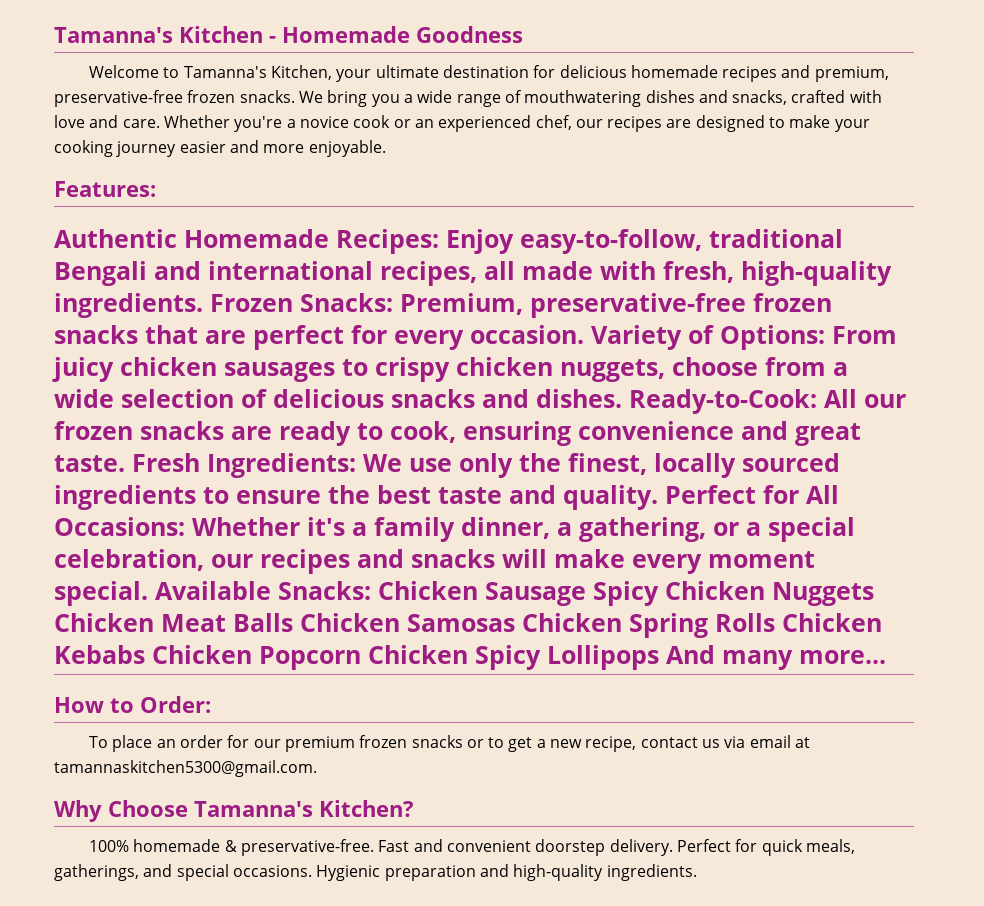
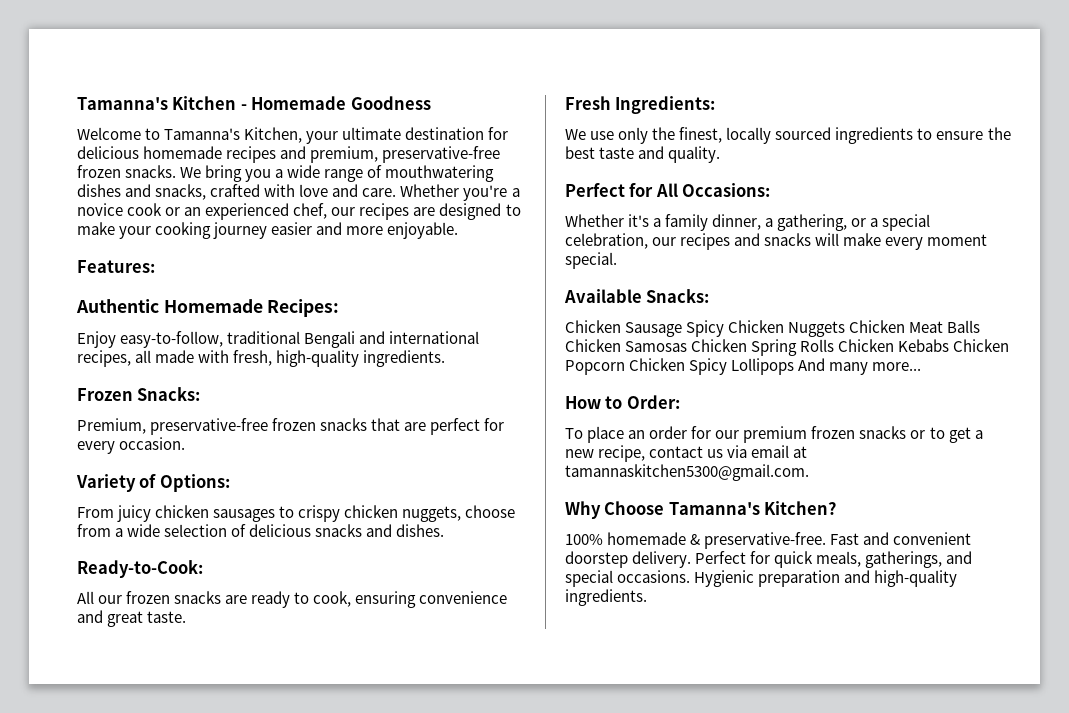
- Authentic Homemade Recipes: Enjoy easy-to-follow, traditional Bengali and international recipes, all made with fresh, high-quality ingredients. Frozen Snacks: Premium, preservative-free frozen snacks that are perfect for every occasion. Variety of Options: From juicy chicken sausages to crispy chicken nuggets, choose from a wide selection of delicious snacks and dishes. Ready-to-Cook: All our frozen snacks are ready to cook, ensuring convenience and great taste. Fresh Ingredients: We use only the finest, locally sourced ingredients to ensure the best taste and quality. Perfect for All Occasions: Whether it's a family dinner, a gathering, or a special celebration, our recipes and snacks will make every moment special. Available Snacks: Chicken Sausage Spicy Chicken Nuggets Chicken Meat Balls Chicken Samosas Chicken Spring Rolls Chicken Kebabs Chicken Popcorn Chicken Spicy Lollipops And many more...
+ Authentic Homemade Recipes:
+ Enjoy easy-to-follow, traditional Bengali and international recipes, all made with fresh, high-quality ingredients.
+ Frozen Snacks:
+ Premium, preservative-free frozen snacks that are perfect for every occasion.
+ Variety of Options:
+ From juicy chicken sausages to crispy chicken nuggets, choose from a wide selection of delicious snacks and dishes.
+ Ready-to-Cook:
+ All our frozen snacks are ready to cook, ensuring convenience and great taste.
+ Fresh Ingredients:
+ We use only the finest, locally sourced ingredients to ensure the best taste and quality.
+ Perfect for All Occasions:
+ Whether it's a family dinner, a gathering, or a special celebration, our recipes and snacks will make every moment special.
+ Available Snacks:
+ Chicken Sausage Spicy Chicken Nuggets Chicken Meat Balls Chicken Samosas Chicken Spring Rolls Chicken Kebabs Chicken Popcorn Chicken Spicy Lollipops And many more...

